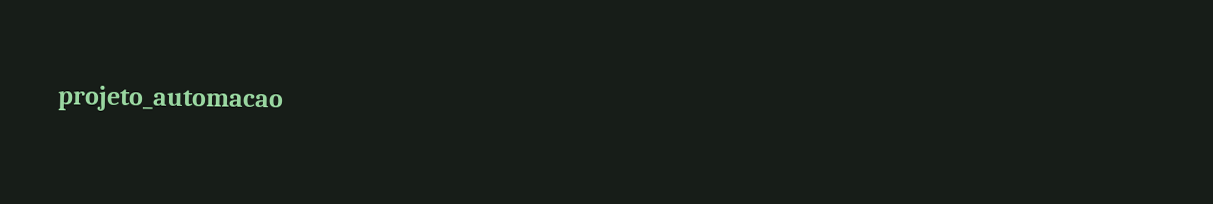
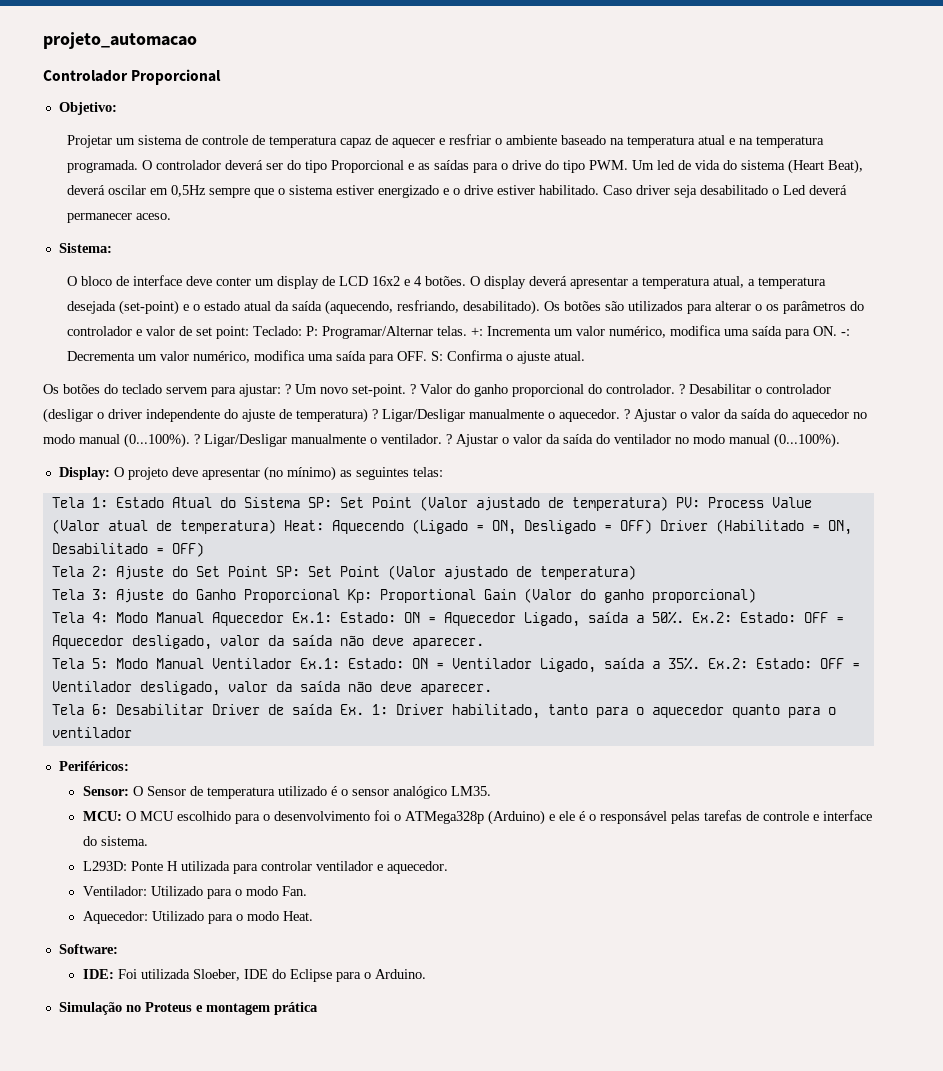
+ Controlador Proporcional
+ Objetivo:
+ Projetar um sistema de controle de temperatura capaz de aquecer e resfriar o ambiente baseado na temperatura atual e na temperatura programada. O controlador deverá ser do tipo Proporcional e as saídas para o drive do tipo PWM. Um led de vida do sistema (Heart Beat), deverá oscilar em 0,5Hz sempre que o sistema estiver energizado e o drive estiver habilitado. Caso driver seja desabilitado o Led deverá permanecer aceso.
+ Sistema:
+ O bloco de interface deve conter um display de LCD 16x2 e 4 botões. O display deverá apresentar a temperatura atual, a temperatura desejada (set-point) e o estado atual da saída (aquecendo, resfriando, desabilitado). Os botões são utilizados para alterar o os parâmetros do controlador e valor de set point: Teclado: P: Programar/Alternar telas. +: Incrementa um valor numérico, modifica uma saída para ON. -: Decrementa um valor numérico, modifica uma saída para OFF. S: Confirma o ajuste atual.
+ Os botões do teclado servem para ajustar: ? Um novo set-point. ? Valor do ganho proporcional do controlador. ? Desabilitar o controlador (desligar o driver independente do ajuste de temperatura) ? Ligar/Desligar manualmente o aquecedor. ? Ajustar o valor da saída do aquecedor no modo manual (0...100%). ? Ligar/Desligar manualmente o ventilador. ? Ajustar o valor da saída do ventilador no modo manual (0...100%).
+ Display: O projeto deve apresentar (no mínimo) as seguintes telas:
+ Tela 1: Estado Atual do Sistema SP: Set Point (Valor ajustado de temperatura) PV: Process Value (Valor atual de temperatura) Heat: Aquecendo (Ligado = ON, Desligado = OFF) Driver (Habilitado = ON, Desabilitado = OFF)
+ Tela 2: Ajuste do Set Point SP: Set Point (Valor ajustado de temperatura)
+ Tela 3: Ajuste do Ganho Proporcional Kp: Proportional Gain (Valor do ganho proporcional)
+ Tela 4: Modo Manual Aquecedor Ex.1: Estado: ON = Aquecedor Ligado, saída a 50%. Ex.2: Estado: OFF = Aquecedor desligado, valor da saída não deve aparecer.
+ Tela 5: Modo Manual Ventilador Ex.1: Estado: ON = Ventilador Ligado, saída a 35%. Ex.2: Estado: OFF = Ventilador desligado, valor da saída não deve aparecer.
+ Tela 6: Desabilitar Driver de saída Ex. 1: Driver habilitado, tanto para o aquecedor quanto para o ventilador
+ Periféricos:
+ Sensor: O Sensor de temperatura utilizado é o sensor analógico LM35.
+ MCU: O MCU escolhido para o desenvolvimento foi o ATMega328p (Arduino) e ele é o responsável pelas tarefas de controle e interface do sistema.
+ L293D: Ponte H utilizada para controlar ventilador e aquecedor.
+ Ventilador: Utilizado para o modo Fan.
+ Aquecedor: Utilizado para o modo Heat.
+ Software:
+ IDE: Foi utilizada Sloeber, IDE do Eclipse para o Arduino.
+ Simulação no Proteus e montagem prática

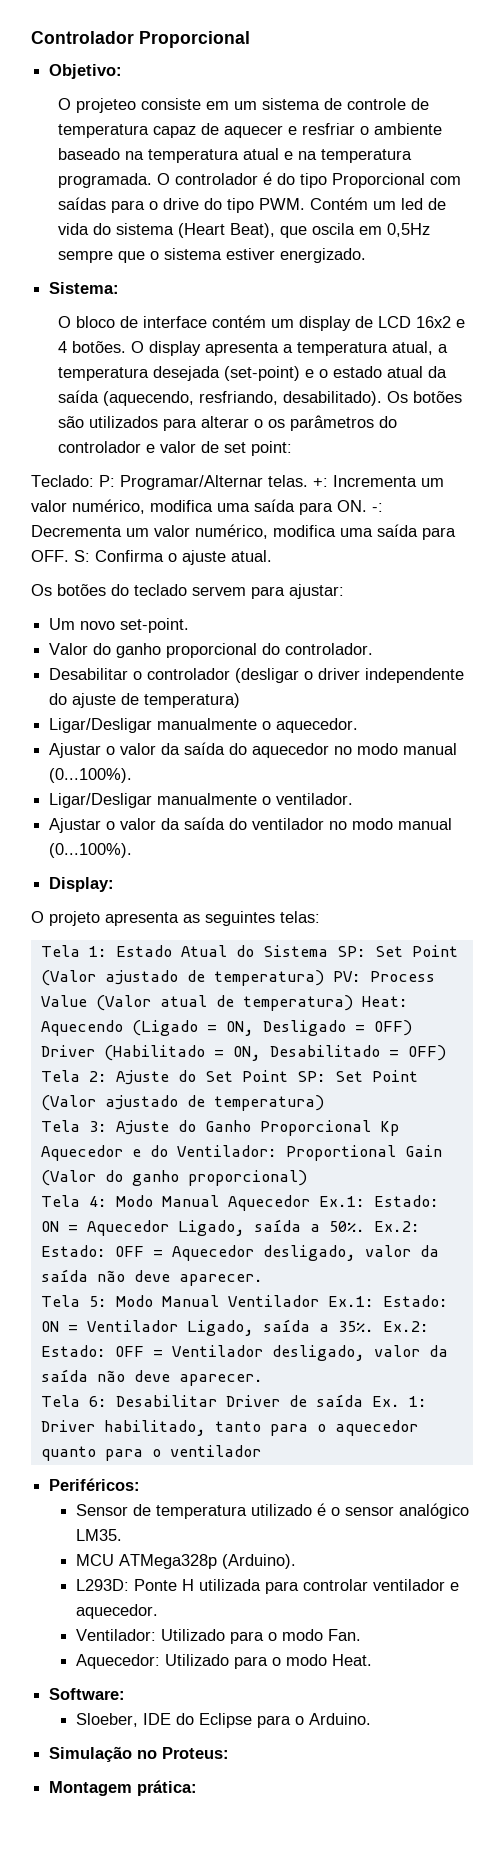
- projeto_automacao
- Projetar um sistema de controle de temperatura capaz de aquecer e resfriar o ambiente baseado na temperatura atual e na temperatura programada.
+ O projeteo consiste em um sistema de controle de temperatura capaz de aquecer e resfriar o ambiente baseado na temperatura atual e na temperatura programada.
- O controlador deverá ser do tipo Proporcional e as saídas para o drive do tipo PWM. Um led de vida do sistema (Heart Beat), deverá oscilar em 0,5Hz sempre que o sistema estiver energizado e o drive estiver habilitado. Caso driver seja desabilitado o Led deverá permanecer aceso.
+ O controlador é do tipo Proporcional com saídas para o drive do tipo PWM. Contém um led de vida do sistema (Heart Beat), que oscila em 0,5Hz sempre que o sistema estiver energizado.
- O bloco de interface deve conter um display de LCD 16x2 e 4 botões.
+ O bloco de interface contém um display de LCD 16x2 e 4 botões.
- O display deverá apresentar a temperatura atual, a temperatura desejada (set-point) e o estado atual da saída (aquecendo, resfriando, desabilitado).
+ O display apresenta a temperatura atual, a temperatura desejada (set-point) e o estado atual da saída (aquecendo, resfriando, desabilitado).
- Os botões são utilizados para alterar o os parâmetros do controlador e valor de set point: Teclado: P: Programar/Alternar telas.
+ Os botões são utilizados para alterar o os parâmetros do controlador e valor de set point:
+ Teclado: P: Programar/Alternar telas.
- Os botões do teclado servem para ajustar: ? Um novo set-point. ? Valor do ganho proporcional do controlador. ? Desabilitar o controlador (desligar o driver independente do ajuste de temperatura) ? Ligar/Desligar manualmente o aquecedor. ? Ajustar o valor da saída do aquecedor no modo manual (0...100%). ? Ligar/Desligar manualmente o ventilador. ? Ajustar o valor da saída do ventilador no modo manual (0...100%).
+ Os botões do teclado servem para ajustar:
+ Um novo set-point.
+ Valor do ganho proporcional do controlador.
+ Desabilitar o controlador (desligar o driver independente do ajuste de temperatura)
+ Ligar/Desligar manualmente o aquecedor.
+ Ajustar o valor da saída do aquecedor no modo manual (0...100%).
+ Ligar/Desligar manualmente o ventilador.
+ Ajustar o valor da saída do ventilador no modo manual (0...100%).
- Display: O projeto deve apresentar (no mínimo) as seguintes telas:
+ Display:
+ O projeto apresenta as seguintes telas:
- Tela 3: Ajuste do Ganho Proporcional Kp: Proportional Gain (Valor do ganho proporcional)
+ Tela 3: Ajuste do Ganho Proporcional Kp Aquecedor e do Ventilador: Proportional Gain (Valor do ganho proporcional)
- Sensor: O Sensor de temperatura utilizado é o sensor analógico LM35.
+ Sensor de temperatura utilizado é o sensor analógico LM35.
- MCU: O MCU escolhido para o desenvolvimento foi o ATMega328p (Arduino) e ele é o responsável pelas tarefas de controle e interface do sistema.
+ MCU ATMega328p (Arduino).
- IDE: Foi utilizada Sloeber, IDE do Eclipse para o Arduino.
+ Sloeber, IDE do Eclipse para o Arduino.
- Simulação no Proteus e montagem prática
+ Simulação no Proteus:
+ Montagem prática:

